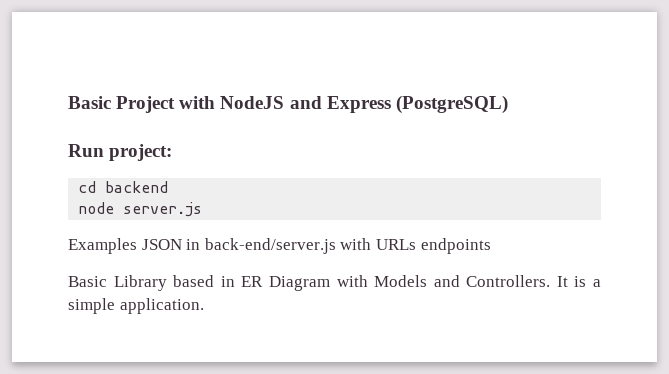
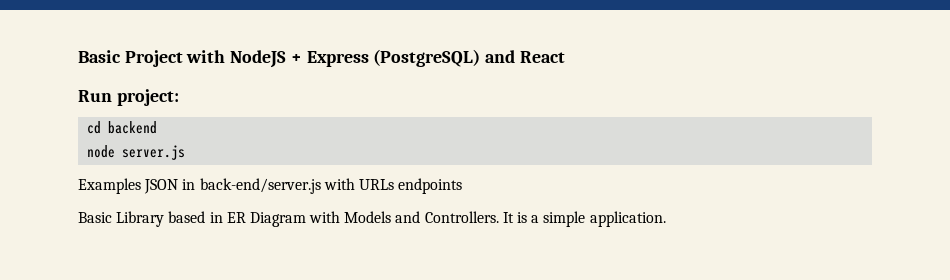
- Basic Project with NodeJS and Express (PostgreSQL)
+ Basic Project with NodeJS + Express (PostgreSQL) and React

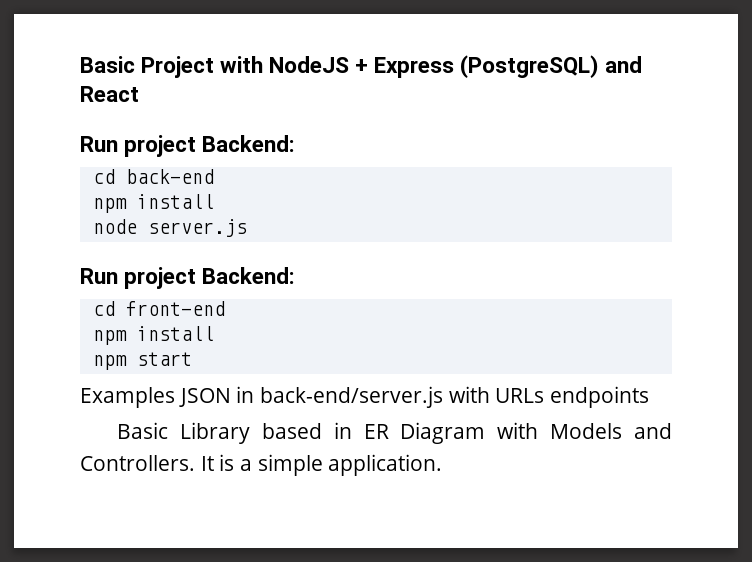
  Basic Project with NodeJS + Express (PostgreSQL) and React
- Run project:
- cd backend
+ Run project Backend:
+ cd back-end
+ npm install
  node server.js
+ Run project Backend:
+ cd front-end
+ npm install
+ npm start

